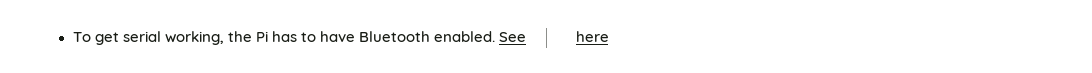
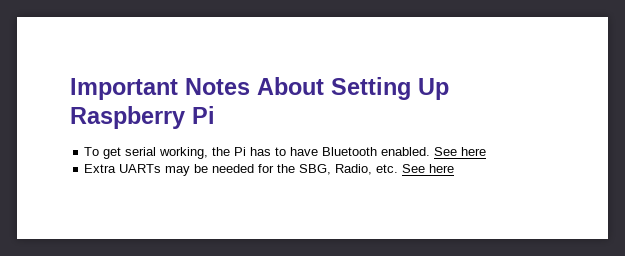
+ Important Notes About Setting Up Raspberry Pi
+ Extra UARTs may be needed for the SBG, Radio, etc. See here

